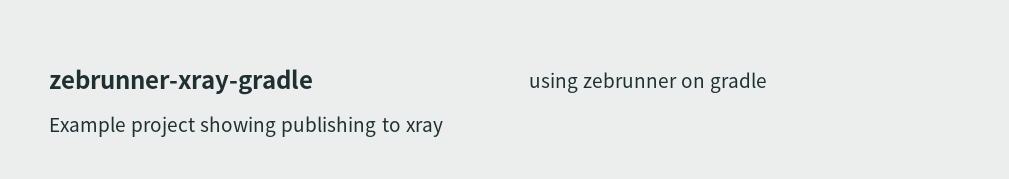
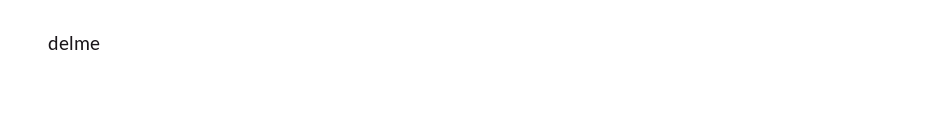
- zebrunner-xray-gradle
- Example project showing publishing to xray using zebrunner on gradle
+ delme

